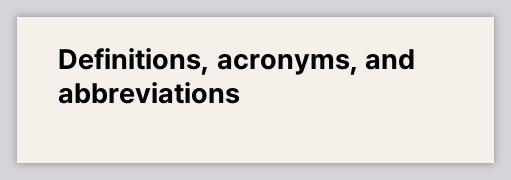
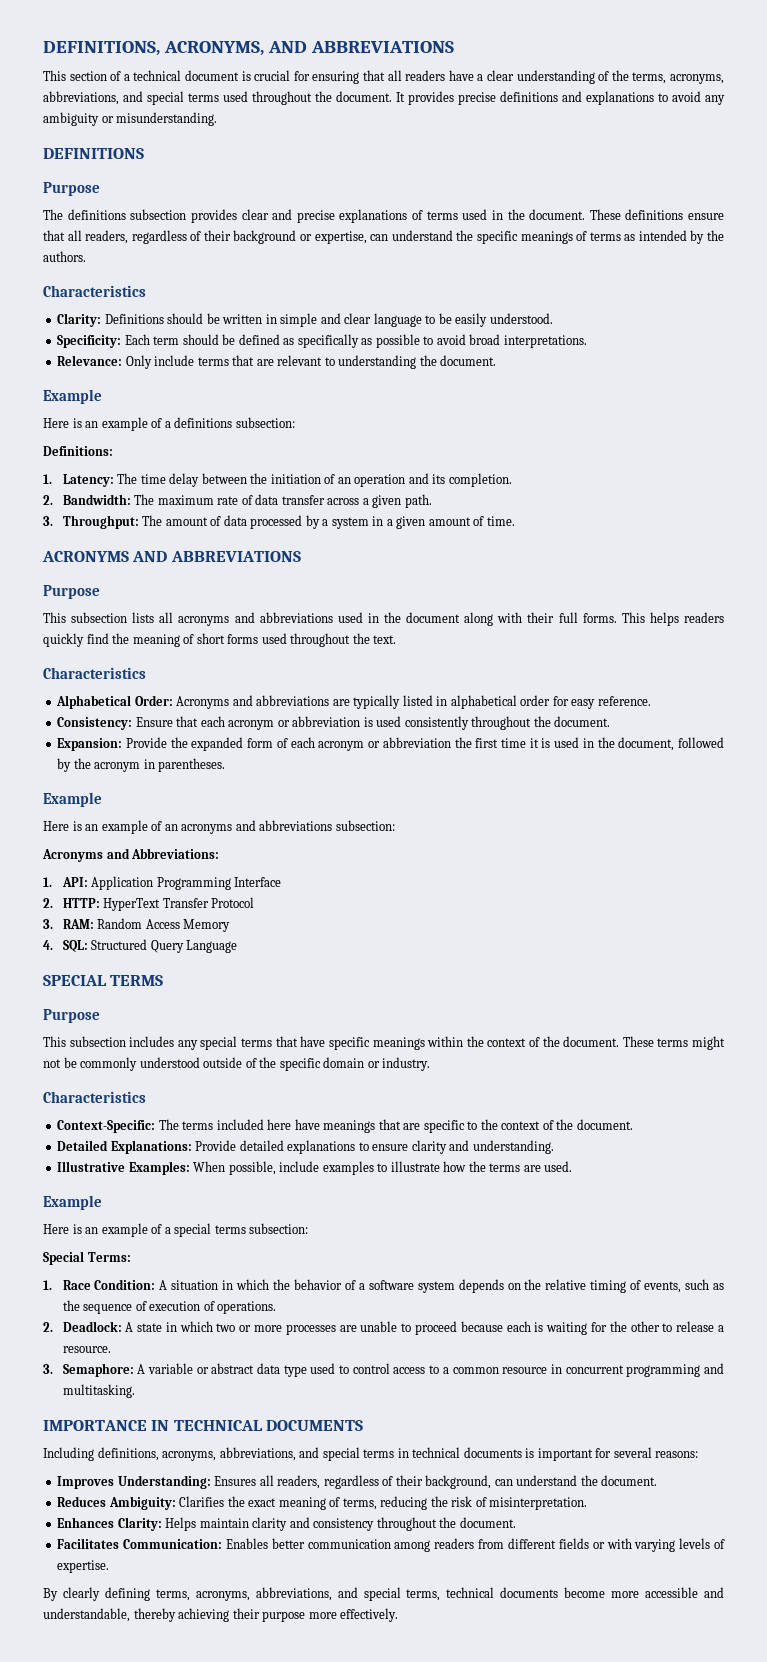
- Definitions, acronyms, and abbreviations
+ DEFINITIONS, ACRONYMS, AND ABBREVIATIONS
+ This section of a technical document is crucial for ensuring that all readers have a clear understanding of the terms, acronyms, abbreviations, and special terms used throughout the document. It provides precise definitions and explanations to avoid any ambiguity or misunderstanding.
+ DEFINITIONS
+ Purpose
+ The definitions subsection provides clear and precise explanations of terms used in the document. These definitions ensure that all readers, regardless of their background or expertise, can understand the specific meanings of terms as intended by the authors.
+ Characteristics
+ Clarity: Definitions should be written in simple and clear language to be easily understood.
+ Specificity: Each term should be defined as specifically as possible to avoid broad interpretations.
+ Relevance: Only include terms that are relevant to understanding the document.
+ Example
+ Here is an example of a definitions subsection:
+ Definitions:
+ 1. Latency: The time delay between the initiation of an operation and its completion.
+ 2. Bandwidth: The maximum rate of data transfer across a given path.
+ 3. Throughput: The amount of data processed by a system in a given amount of time.
+ ACRONYMS AND ABBREVIATIONS
+ Purpose
+ This subsection lists all acronyms and abbreviations used in the document along with their full forms. This helps readers quickly find the meaning of short forms used throughout the text.
+ Characteristics
+ Alphabetical Order: Acronyms and abbreviations are typically listed in alphabetical order for easy reference.
+ Consistency: Ensure that each acronym or abbreviation is used consistently throughout the document.
+ Expansion: Provide the expanded form of each acronym or abbreviation the first time it is used in the document, followed by the acronym in parentheses.
+ Example
+ Here is an example of an acronyms and abbreviations subsection:
+ Acronyms and Abbreviations:
+ 1. API: Application Programming Interface
+ 2. HTTP: HyperText Transfer Protocol
+ 3. RAM: Random Access Memory
+ 4. SQL: Structured Query Language
+ SPECIAL TERMS
+ Purpose
+ This subsection includes any special terms that have specific meanings within the context of the document. These terms might not be commonly understood outside of the specific domain or industry.
+ Characteristics
+ Context-Specific: The terms included here have meanings that are specific to the context of the document.
+ Detailed Explanations: Provide detailed explanations to ensure clarity and understanding.
+ Illustrative Examples: When possible, include examples to illustrate how the terms are used.
+ Example
+ Here is an example of a special terms subsection:
+ Special Terms:
+ 1. Race Condition: A situation in which the behavior of a software system depends on the relative timing of events, such as the sequence of execution of operations.
+ 2. Deadlock: A state in which two or more processes are unable to proceed because each is waiting for the other to release a resource.
+ 3. Semaphore: A variable or abstract data type used to control access to a common resource in concurrent programming and multitasking.
+ IMPORTANCE IN TECHNICAL DOCUMENTS
+ Including definitions, acronyms, abbreviations, and special terms in technical documents is important for several reasons:
+ Improves Understanding: Ensures all readers, regardless of their background, can understand the document.
+ Reduces Ambiguity: Clarifies the exact meaning of terms, reducing the risk of misinterpretation.
+ Enhances Clarity: Helps maintain clarity and consistency throughout the document.
+ Facilitates Communication: Enables better communication among readers from different fields or with varying levels of expertise.
+ By clearly defining terms, acronyms, abbreviations, and special terms, technical documents become more accessible and understandable, thereby achieving their purpose more effectively.

